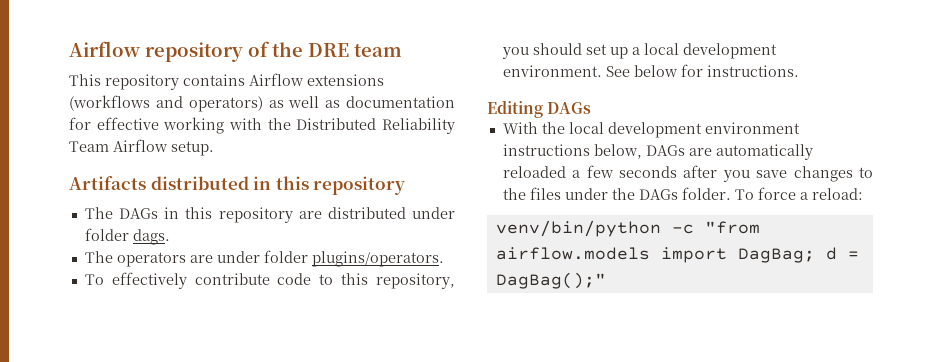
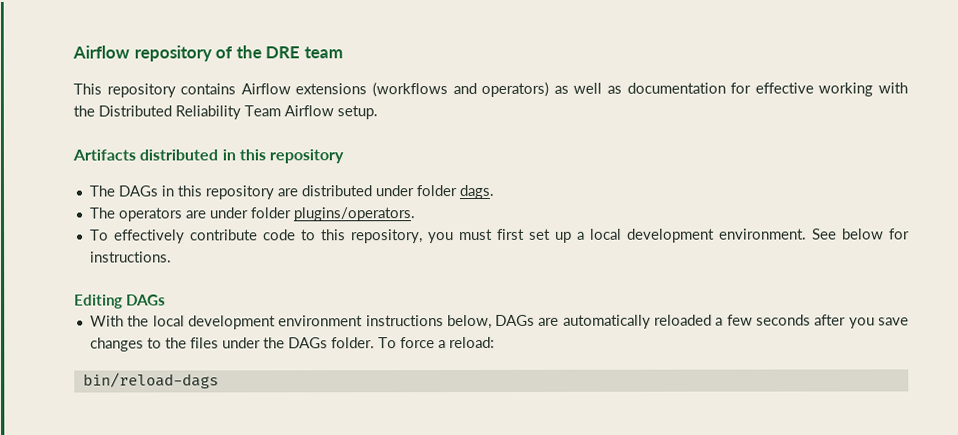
- To effectively contribute code to this repository, you should set up a local development environment.
+ To effectively contribute code to this repository, you must first set up a local development environment.
- venv/bin/python -c "from airflow.models import DagBag; d = DagBag();"
+ bin/reload-dags

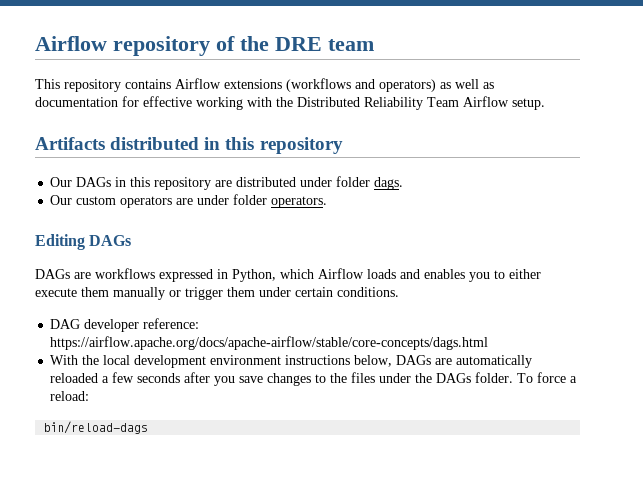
- The DAGs in this repository are distributed under folder dags.
+ Our DAGs in this repository are distributed under folder dags.
- The operators are under folder plugins/operators.
- To effectively contribute code to this repository, you must first set up a local development environment. See below for instructions.
+ Our custom operators are under folder operators.
  Editing DAGs
+ DAGs are workflows expressed in Python, which Airflow loads and enables you to either execute them manually or trigger them under certain conditions.
+ DAG developer reference: https://airflow.apache.org/docs/apache-airflow/stable/core-concepts/dags.html

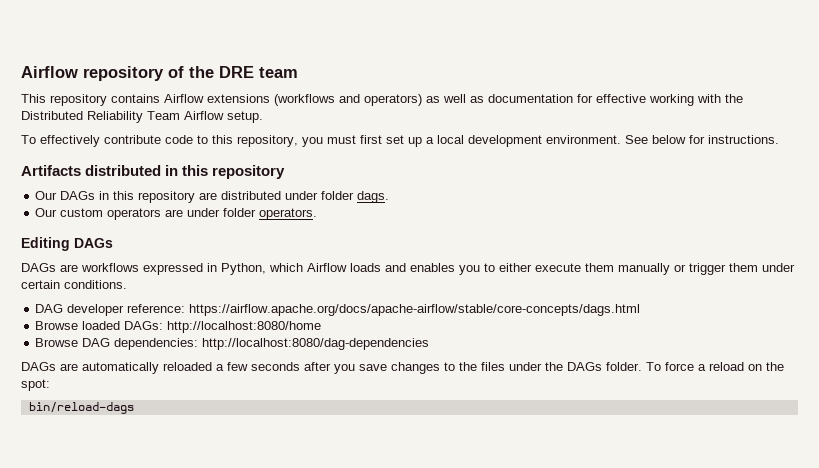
+ To effectively contribute code to this repository, you must first set up a local development environment. See below for instructions.
- With the local development environment instructions below, DAGs are automatically reloaded a few seconds after you save changes to the files under the DAGs folder.
+ Browse loaded DAGs: http://localhost:8080/home
+ Browse DAG dependencies: http://localhost:8080/dag-dependencies
+ DAGs are automatically reloaded a few seconds after you save changes to the files under the DAGs folder.
- To force a reload:
+ To force a reload on the spot:

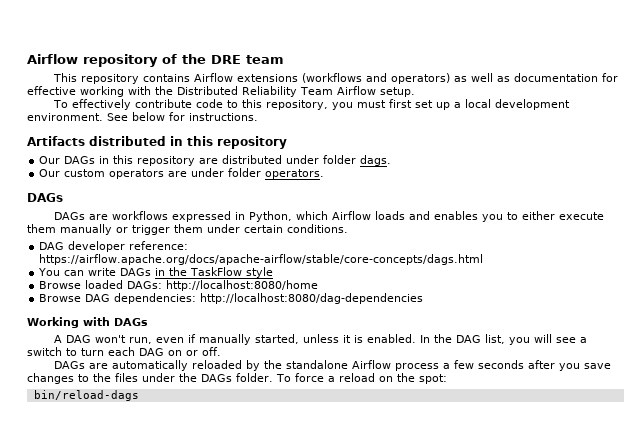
  Our custom operators are under folder operators.
- Editing DAGs
+ DAGs
+ You can write DAGs in the TaskFlow style
+ Working with DAGs
+ A DAG won't run, even if manually started, unless it is enabled. In the DAG list, you will see a switch to turn each DAG on or off.
- DAGs are automatically reloaded a few seconds after you save changes to the files under the DAGs folder.
+ DAGs are automatically reloaded by the standalone Airflow process a few seconds after you save changes to the files under the DAGs folder.

